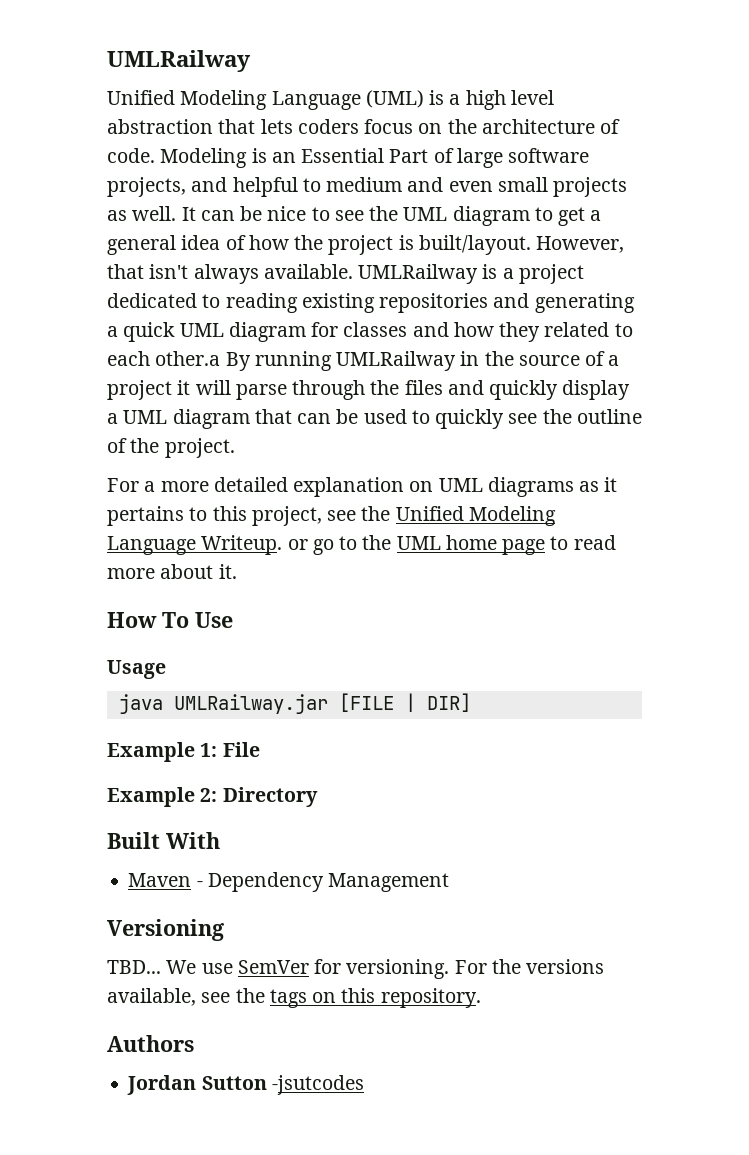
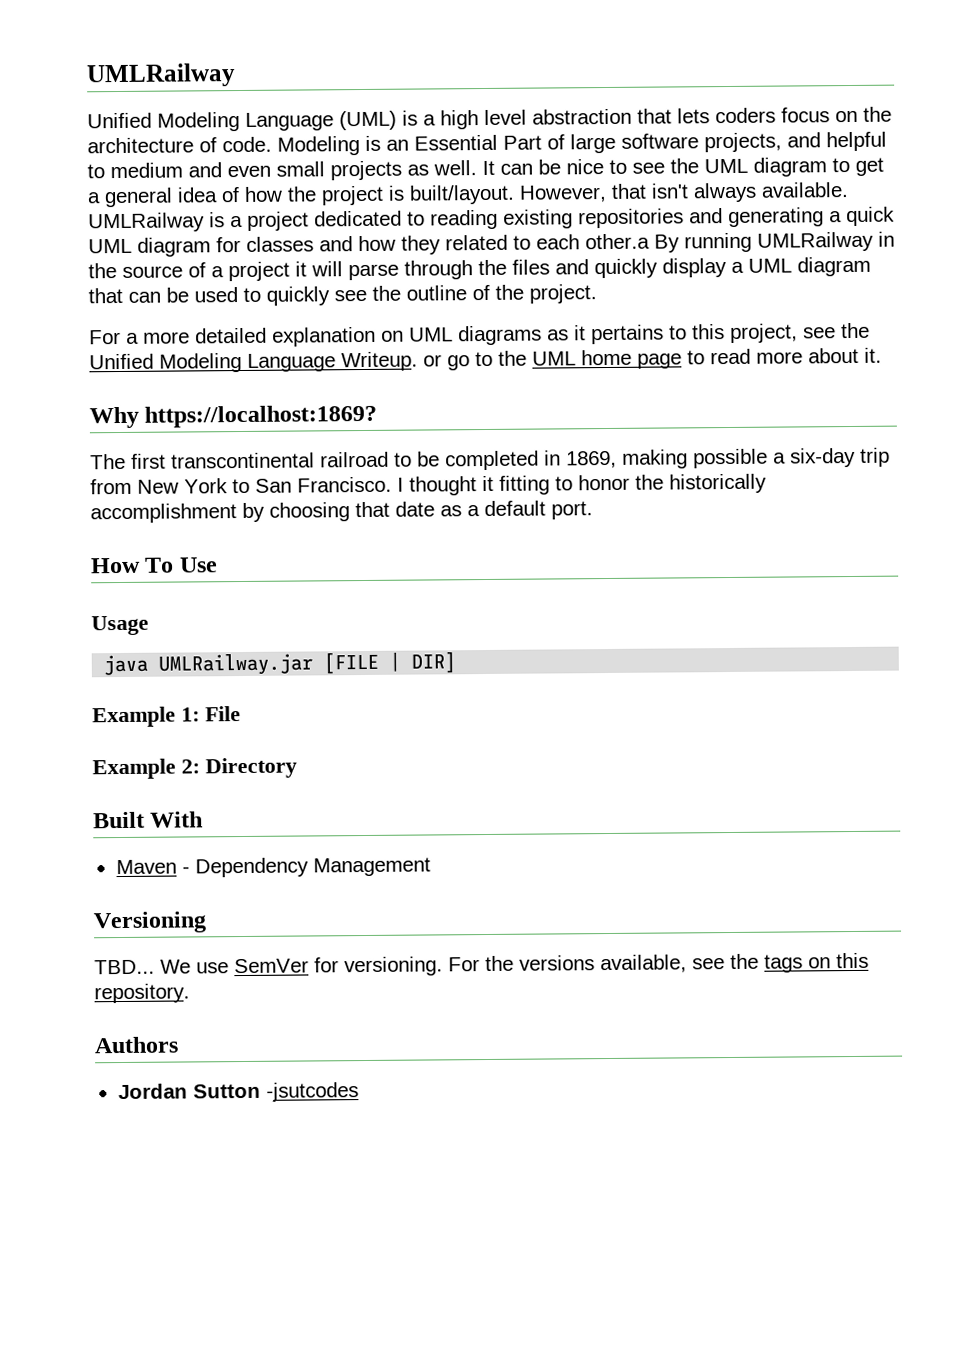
+ Why https://localhost:1869?
+ The first transcontinental railroad to be completed in 1869, making possible a six-day trip from New York to San Francisco. I thought it fitting to honor the historically accomplishment by choosing that date as a default port.

